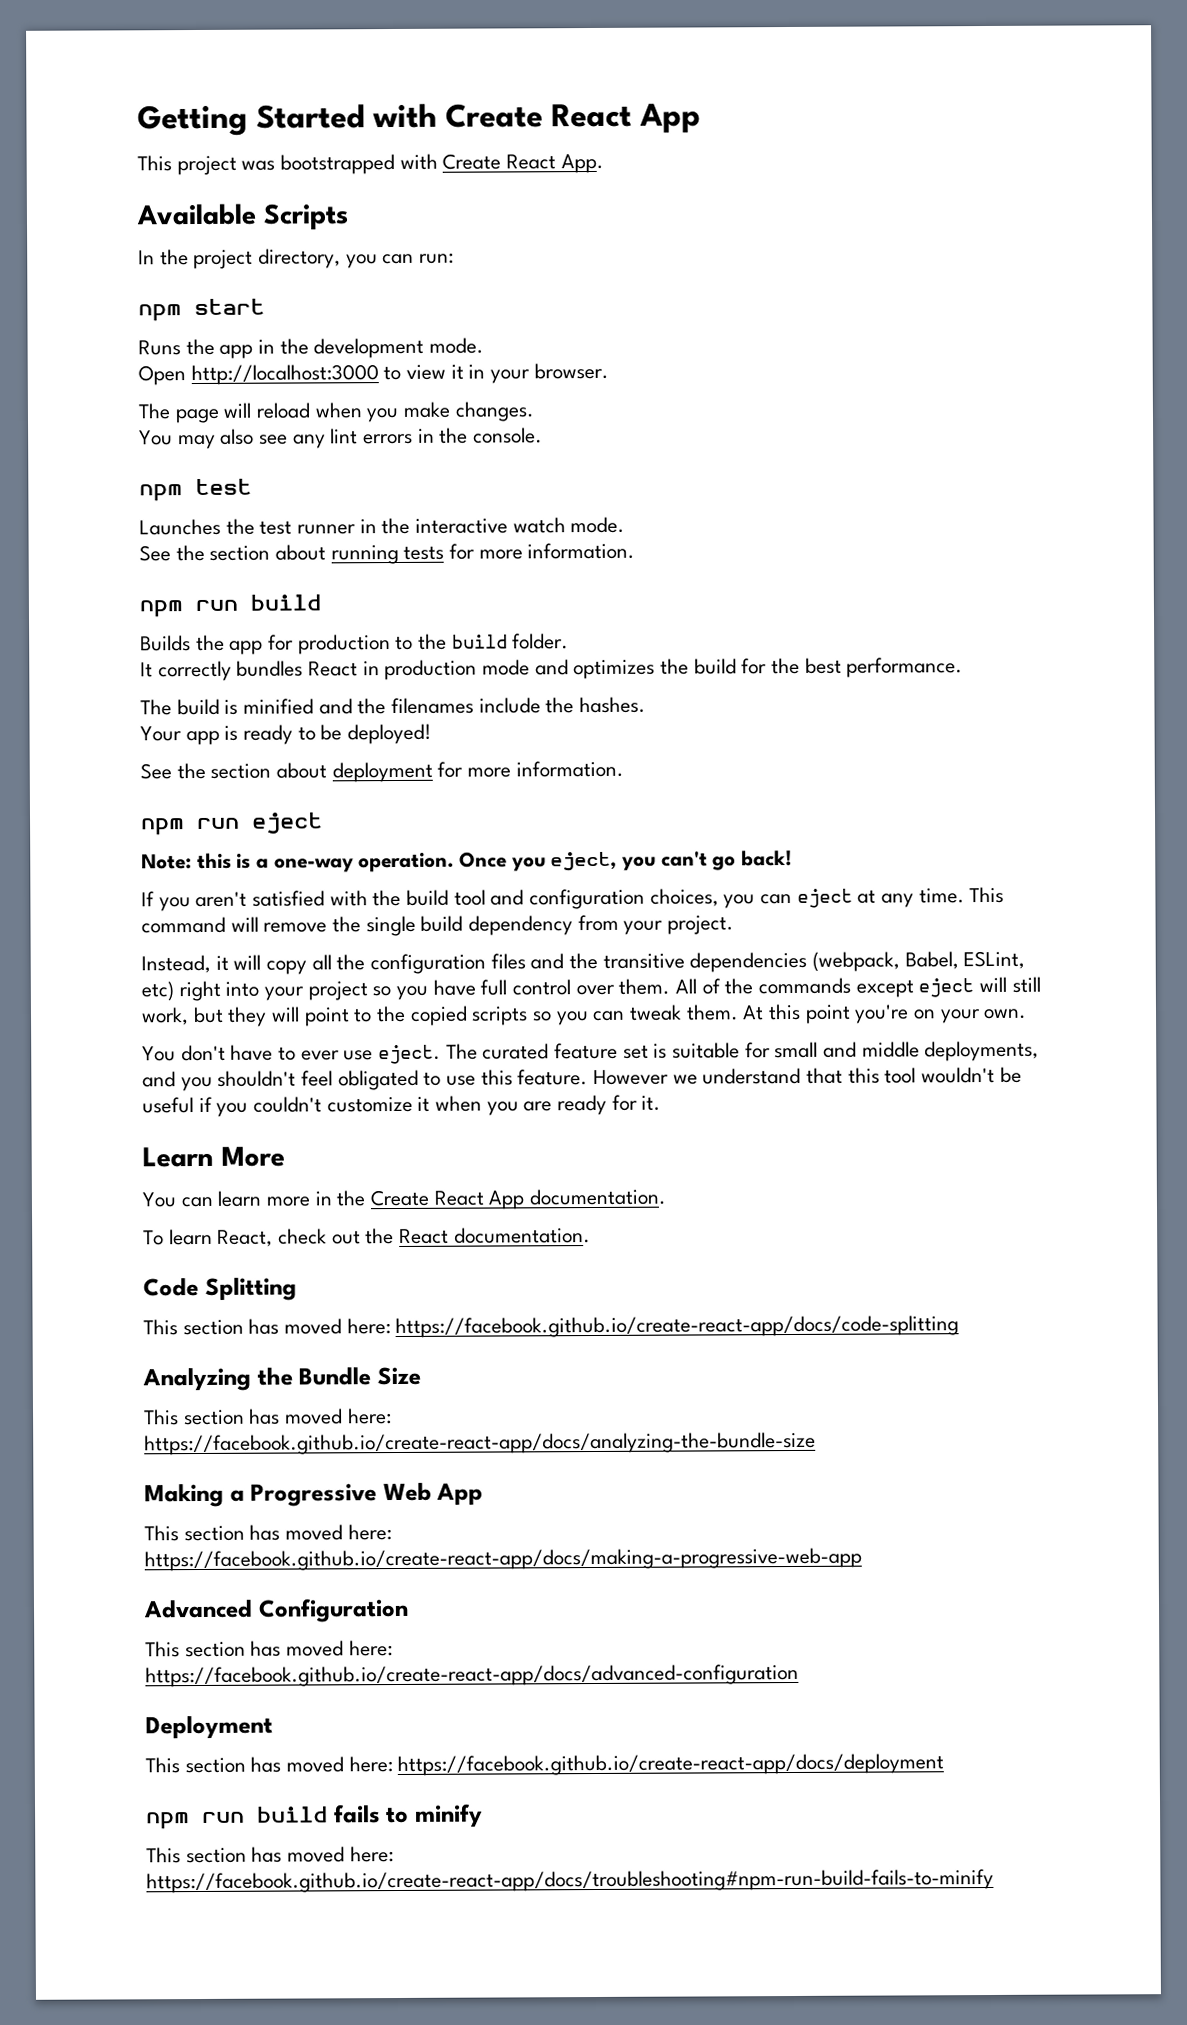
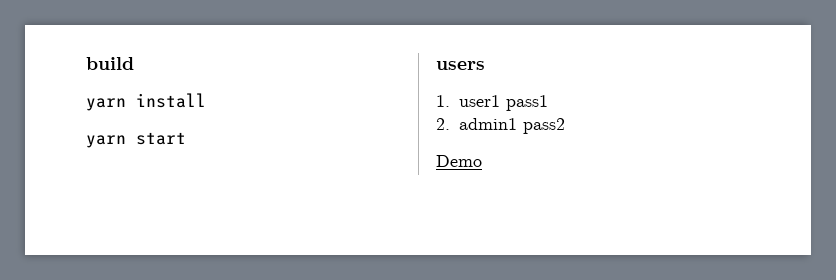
- Getting Started with Create React App
- This project was bootstrapped with Create React App.
- Available Scripts
- In the project directory, you can run:
- npm start
- Runs the app in the development mode.
- Open http://localhost:3000 to view it in your browser.
- The page will reload when you make changes.
- You may also see any lint errors in the console.
- npm test
- Launches the test runner in the interactive watch mode.
- See the section about running tests for more information.
- npm run build
- Builds the app for production to the build folder.
- It correctly bundles React in production mode and optimizes the build for the best performance.
- The build is minified and the filenames include the hashes.
- Your app is ready to be deployed!
- See the section about deployment for more information.
- npm run eject
- Note: this is a one-way operation. Once you eject, you can't go back!
- If you aren't satisfied with the build tool and configuration choices, you can eject at any time. This command will remove the single build dependency from your project.
- Instead, it will copy all the configuration files and the transitive dependencies (webpack, Babel, ESLint, etc) right into your project so you have full control over them. All of the commands except eject will still work, but they will point to the copied scripts so you can tweak them. At this point you're on your own.
- You don't have to ever use eject. The curated feature set is suitable for small and middle deployments, and you shouldn't feel obligated to use this feature. However we understand that this tool wouldn't be useful if you couldn't customize it when you are ready for it.
- Learn More
- You can learn more in the Create React App documentation.
- To learn React, check out the React documentation.
- Code Splitting
- This section has moved here: https://facebook.github.io/create-react-app/docs/code-splitting
- Analyzing the Bundle Size
- This section has moved here: https://facebook.github.io/create-react-app/docs/analyzing-the-bundle-size
- Making a Progressive Web App
- This section has moved here: https://facebook.github.io/create-react-app/docs/making-a-progressive-web-app
- Advanced Configuration
- This section has moved here: https://facebook.github.io/create-react-app/docs/advanced-configuration
- Deployment
- This section has moved here: https://facebook.github.io/create-react-app/docs/deployment
- npm run build fails to minify
- This section has moved here: https://facebook.github.io/create-react-app/docs/troubleshooting#npm-run-build-fails-to-minify
+ build
+ yarn install
+ yarn start
+ users
+ 1. user1 pass1
+ 2. admin1 pass2
+ Demo

